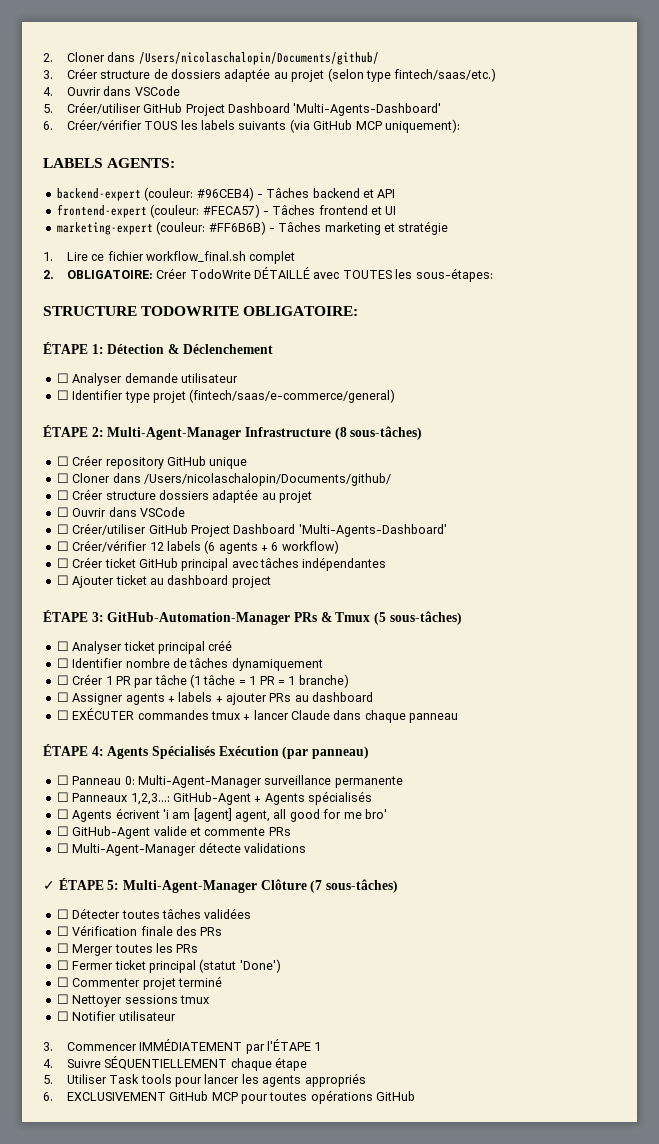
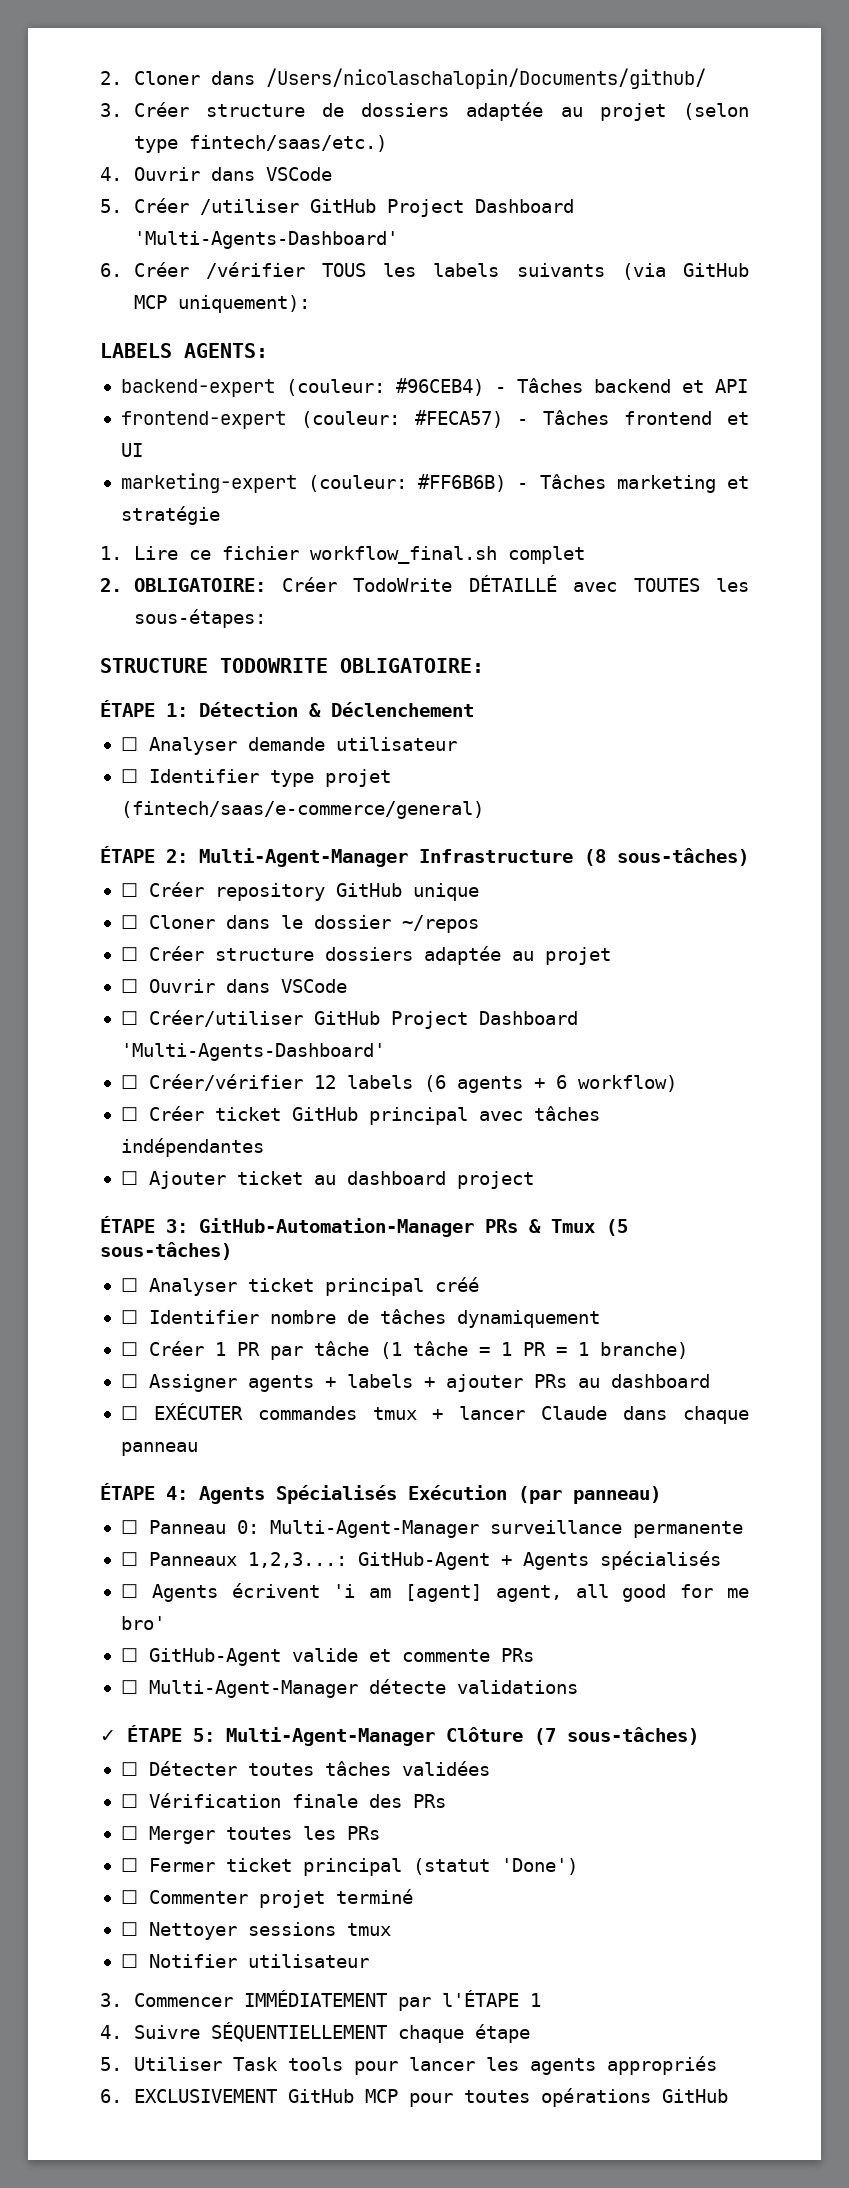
- 5. Créer/utiliser GitHub Project Dashboard 'Multi-Agents-Dashboard'
+ 5. Créer /utiliser GitHub Project Dashboard 'Multi-Agents-Dashboard'
- 6. Créer/vérifier TOUS les labels suivants (via GitHub MCP uniquement):
+ 6. Créer /vérifier TOUS les labels suivants (via GitHub MCP uniquement):
- ☐ Cloner dans /Users/nicolaschalopin/Documents/github/
+ ☐ Cloner dans le dossier ~/repos

